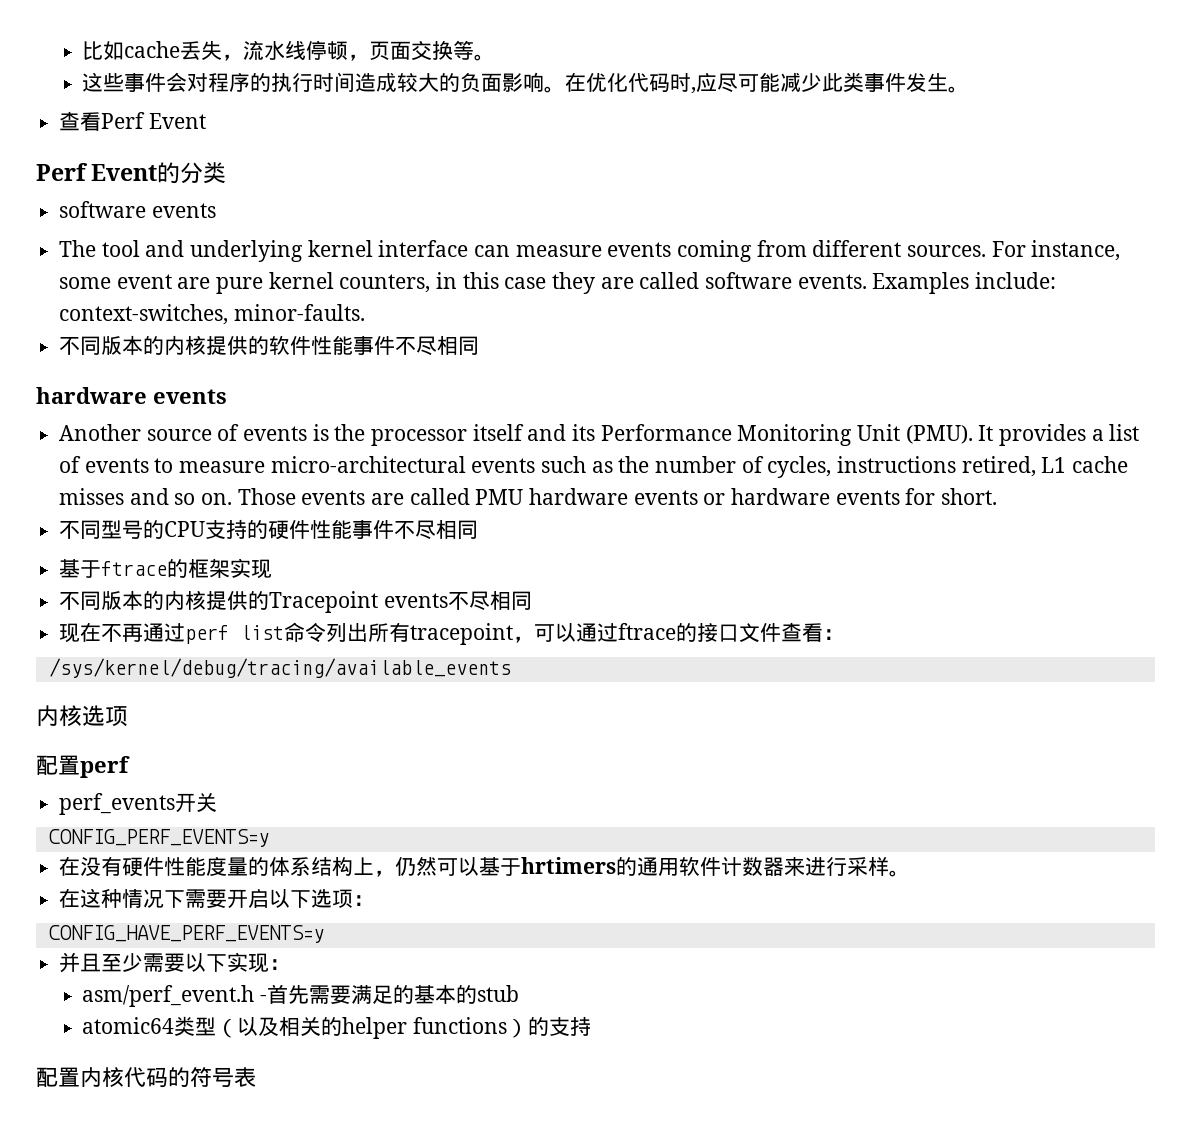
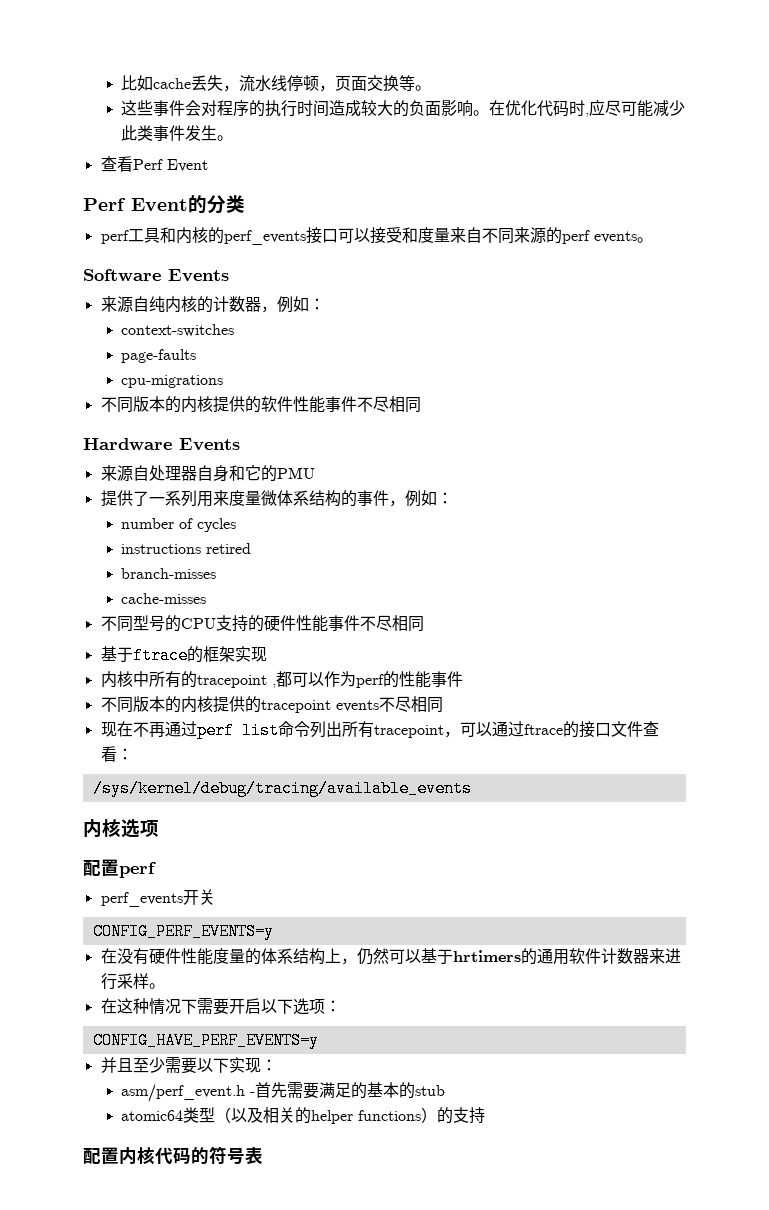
- software events
- The tool and underlying kernel interface can measure events coming from different sources. For instance, some event are pure kernel counters, in this case they are called software events. Examples include: context-switches, minor-faults.
+ perf工具和内核的perf_events接口可以接受和度量来自不同来源的perf events。
+ Software Events
+ 来源自纯内核的计数器，例如：
+ context-switches
+ page-faults
+ cpu-migrations
  不同版本的内核提供的软件性能事件不尽相同
- hardware events
- Another source of events is the processor itself and its Performance Monitoring Unit (PMU). It provides a list of events to measure micro-architectural events such as the number of cycles, instructions retired, L1 cache misses and so on. Those events are called PMU hardware events or hardware events for short.
+ Hardware Events
+ 来源自处理器自身和它的PMU
+ 提供了一系列用来度量微体系结构的事件，例如：
+ number of cycles
+ instructions retired
+ branch-misses
+ cache-misses
- 不同版本的内核提供的Tracepoint events不尽相同
+ 内核中所有的tracepoint ,都可以作为perf的性能事件
+ 不同版本的内核提供的tracepoint events不尽相同

